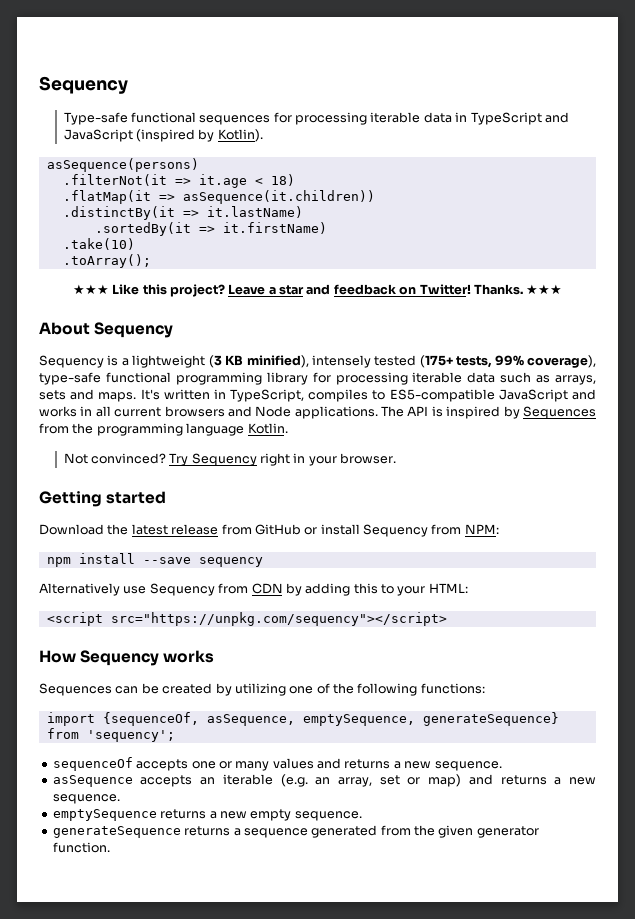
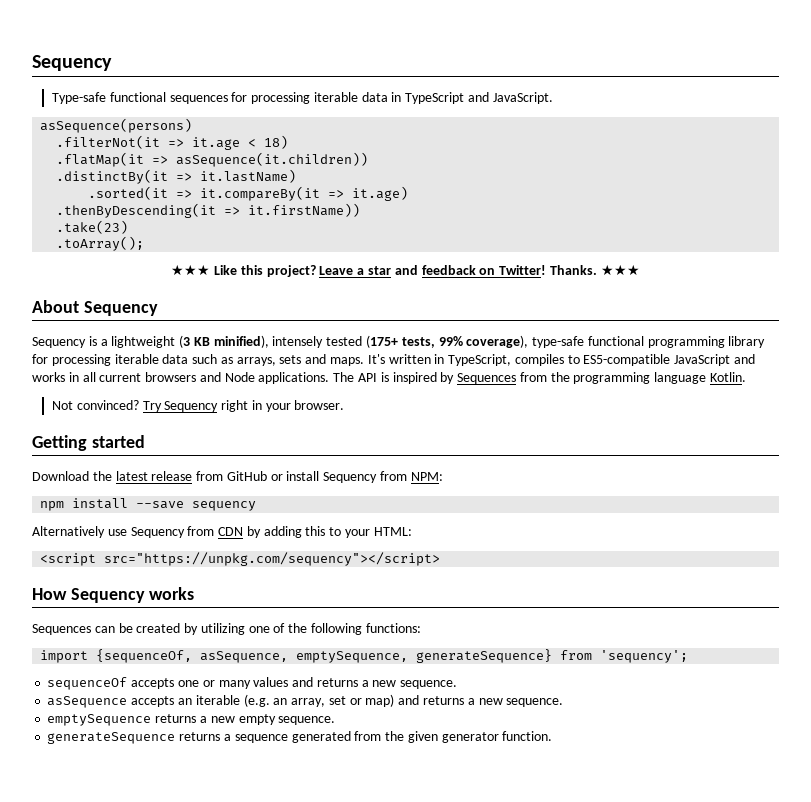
- Type-safe functional sequences for processing iterable data in TypeScript and JavaScript (inspired by Kotlin).
+ Type-safe functional sequences for processing iterable data in TypeScript and JavaScript.
- .sortedBy(it => it.firstName)
- .take(10)
+ .sorted(it => it.compareBy(it => it.age)
+ .thenByDescending(it => it.firstName))
+ .take(23)

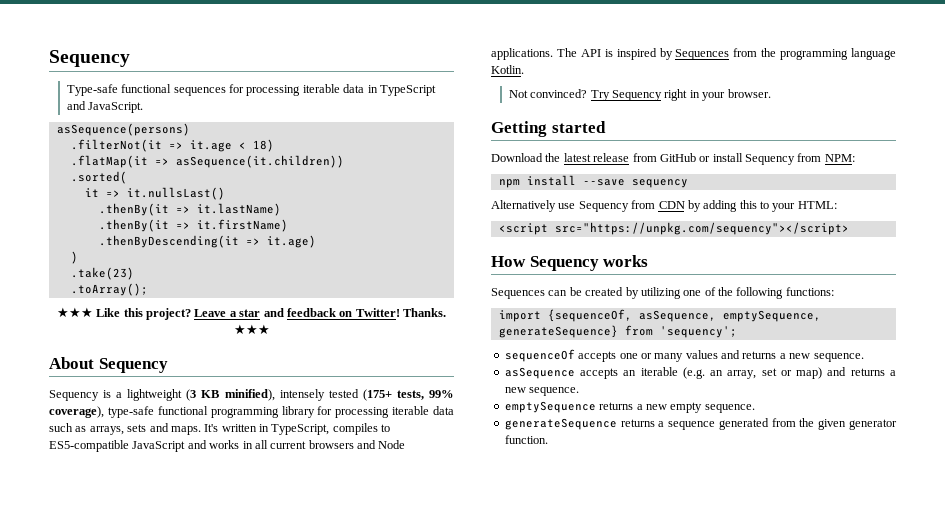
- .distinctBy(it => it.lastName)
- .sorted(it => it.compareBy(it => it.age)
+ .sorted(
+ it => it.nullsLast()
+ .thenBy(it => it.lastName)
+ .thenBy(it => it.firstName)
+ .thenByDescending(it => it.age)
- .thenByDescending(it => it.firstName))
+ )

